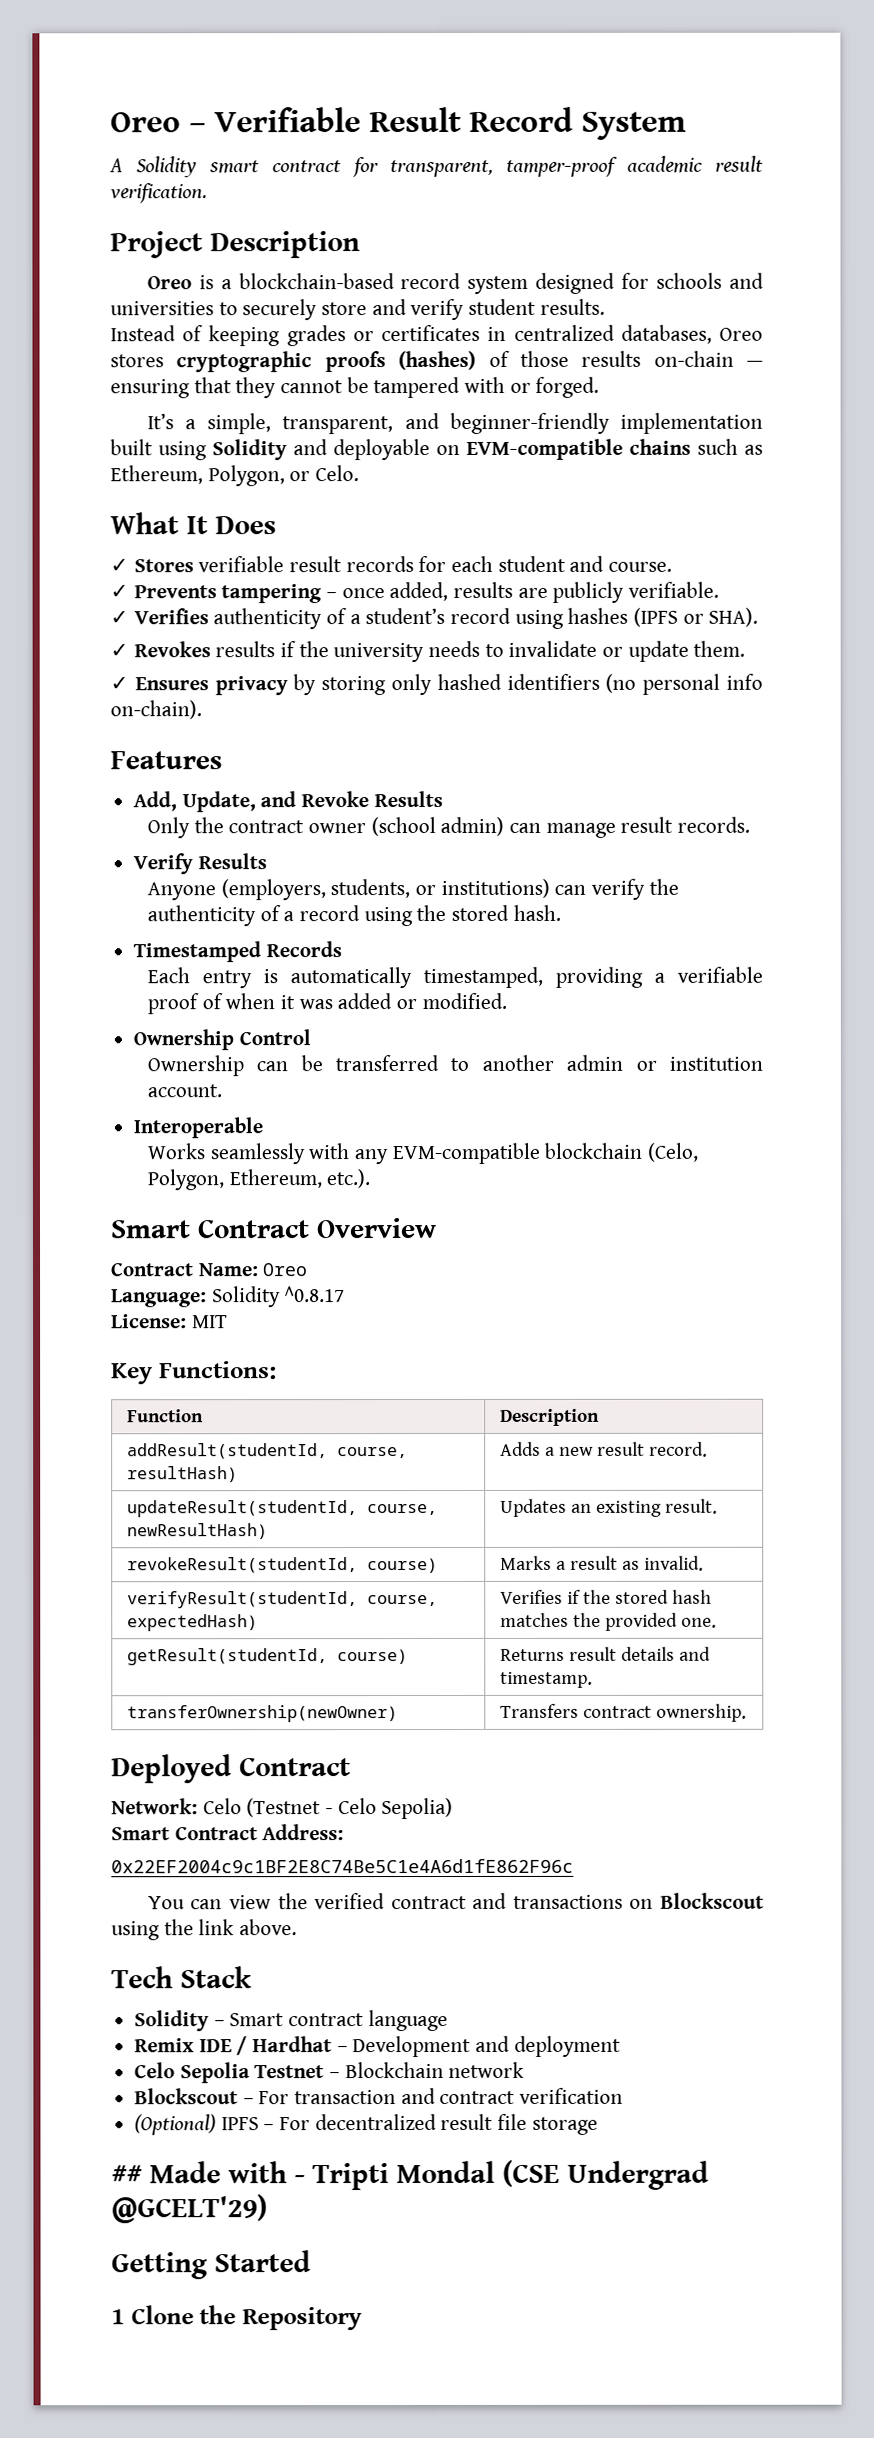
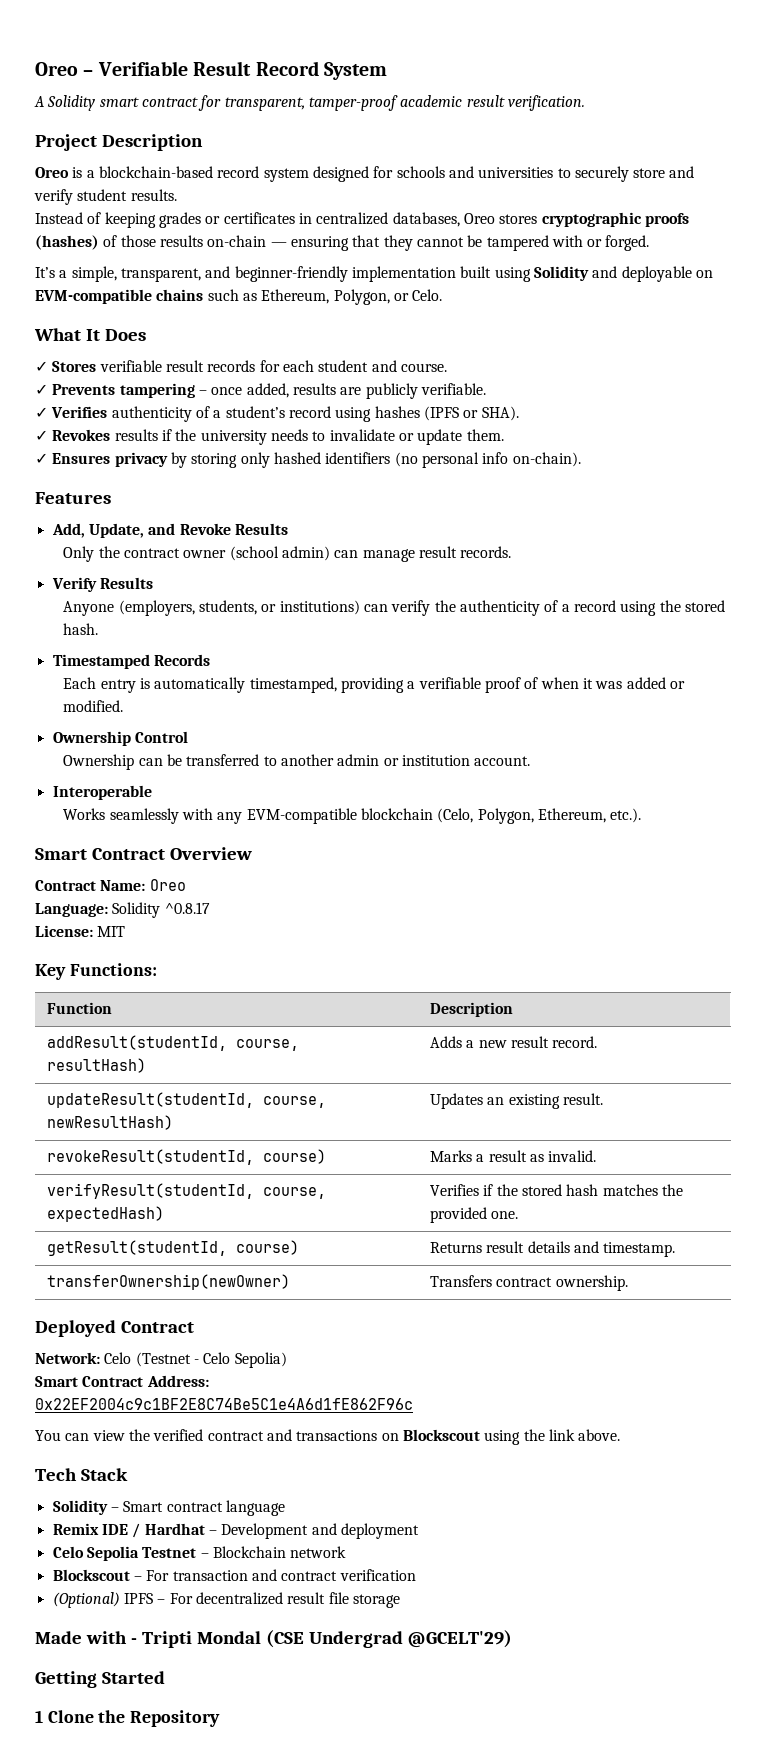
- ## Made with - Tripti Mondal (CSE Undergrad @GCELT'29)
+ Made with - Tripti Mondal (CSE Undergrad @GCELT'29)

